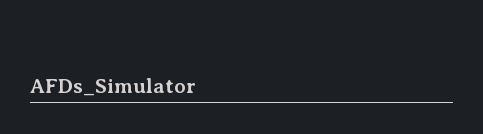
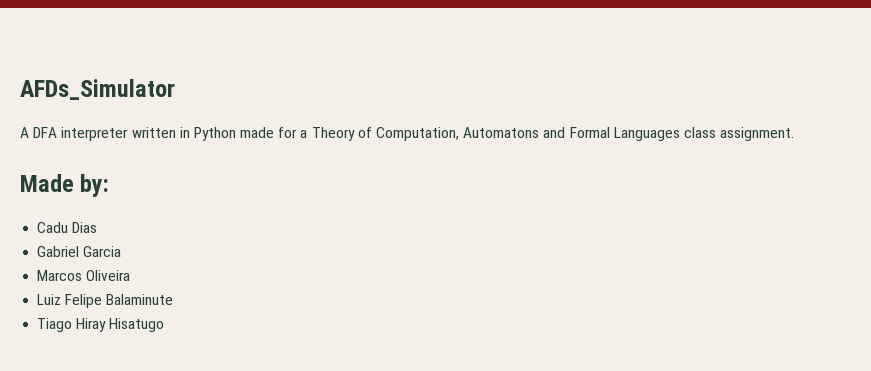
+ A DFA interpreter written in Python made for a Theory of Computation, Automatons and Formal Languages class assignment.
+ Made by:
+ Cadu Dias
+ Gabriel Garcia
+ Marcos Oliveira
+ Luiz Felipe Balaminute
+ Tiago Hiray Hisatugo

